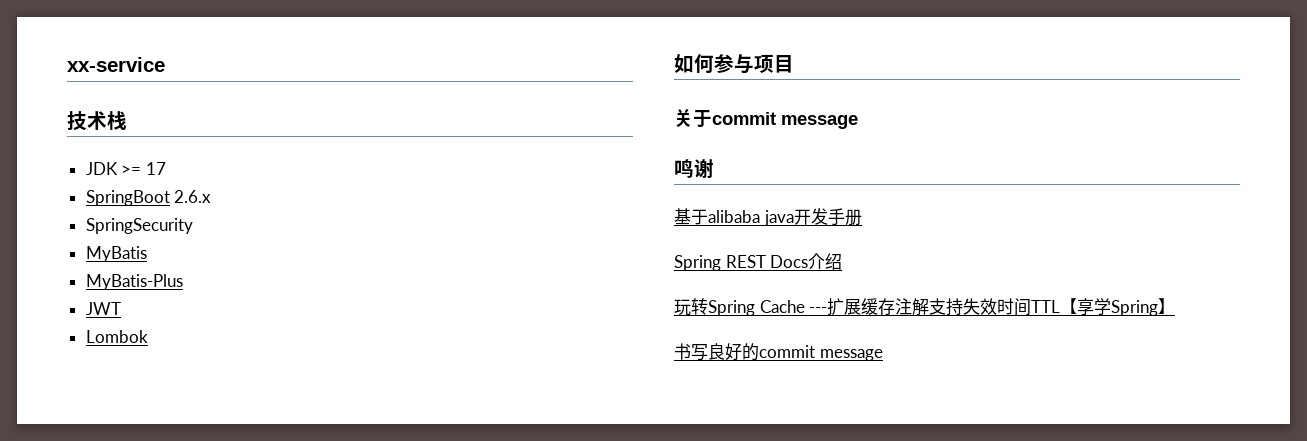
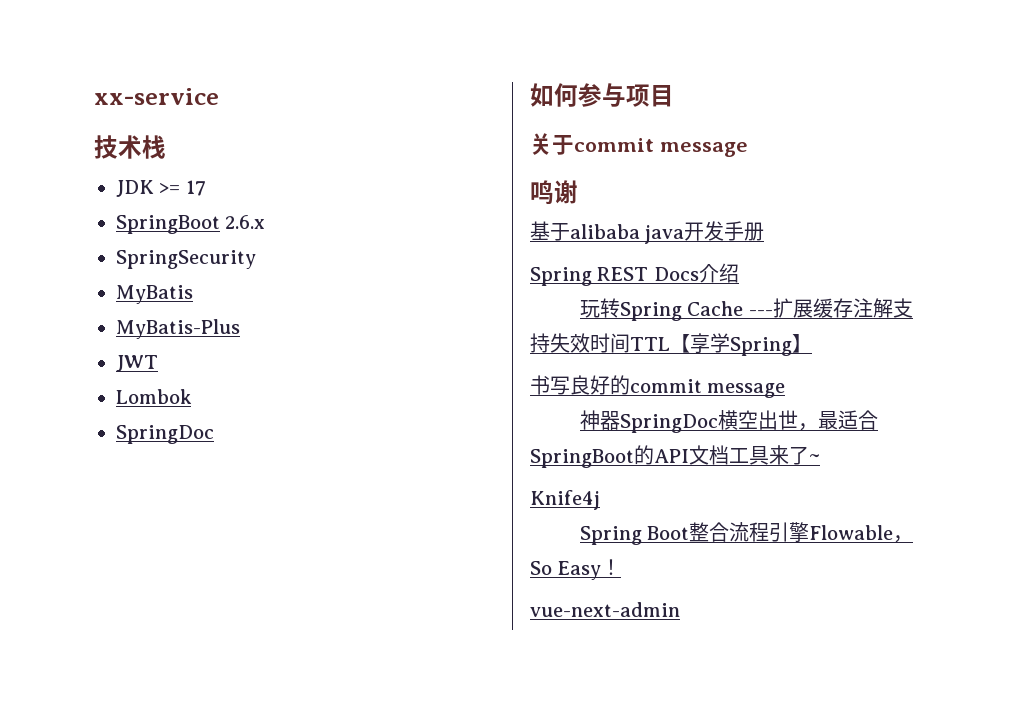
  Lombok
+ SpringDoc
+ 神器SpringDoc横空出世，最适合SpringBoot的API文档工具来了~
+ Knife4j
+ Spring Boot整合流程引擎Flowable，So Easy！
+ vue-next-admin

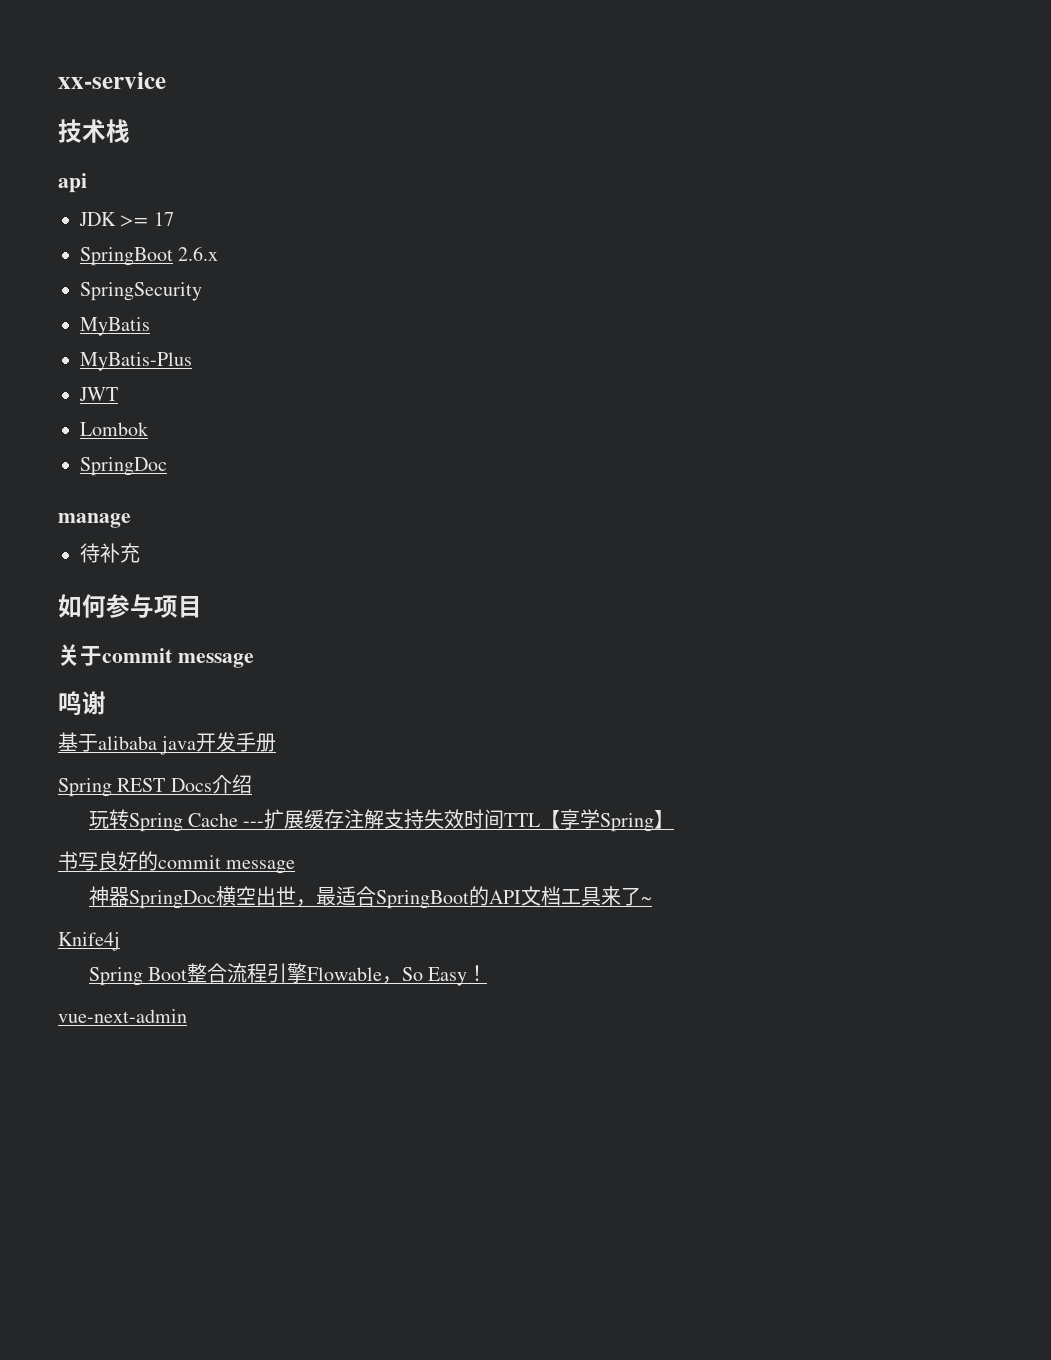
+ api
+ manage
+ 待补充

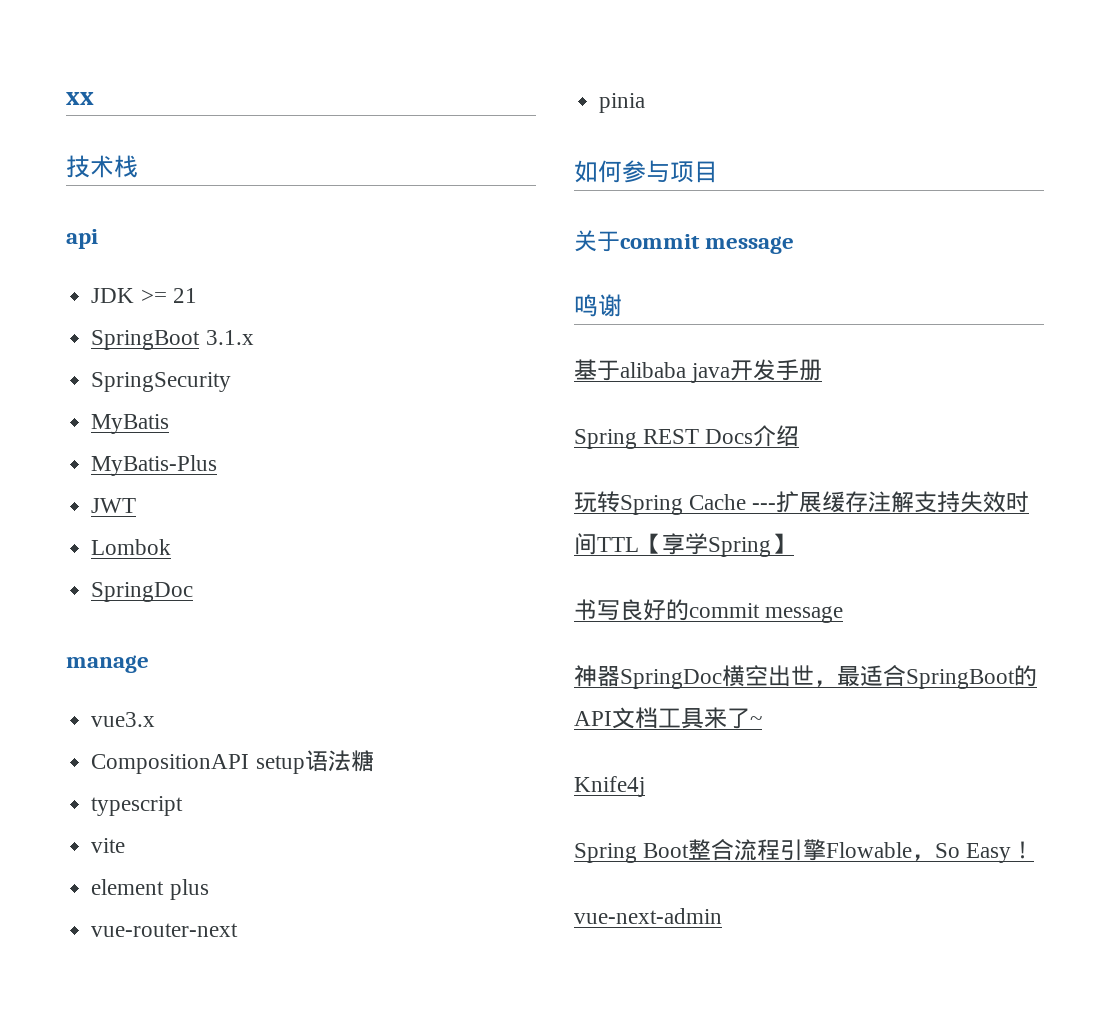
- xx-service
+ xx
- JDK >= 17
- SpringBoot 2.6.x
+ JDK >= 21
+ SpringBoot 3.1.x
- 待补充
+ vue3.x
+ CompositionAPI setup语法糖
+ typescript
+ vite
+ element plus
+ vue-router-next
+ pinia

